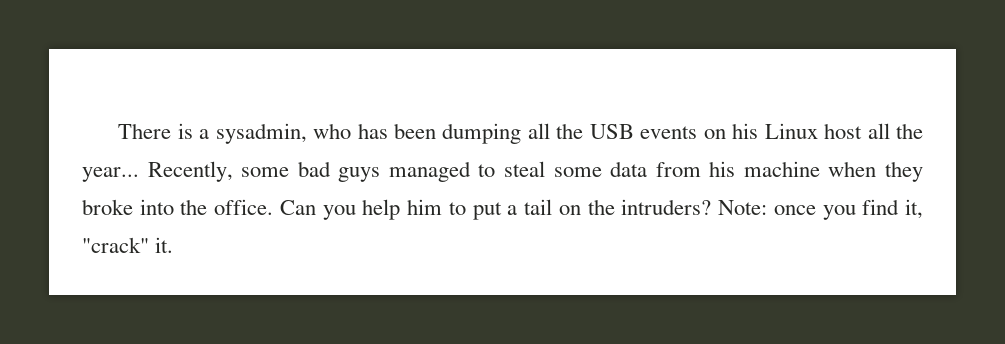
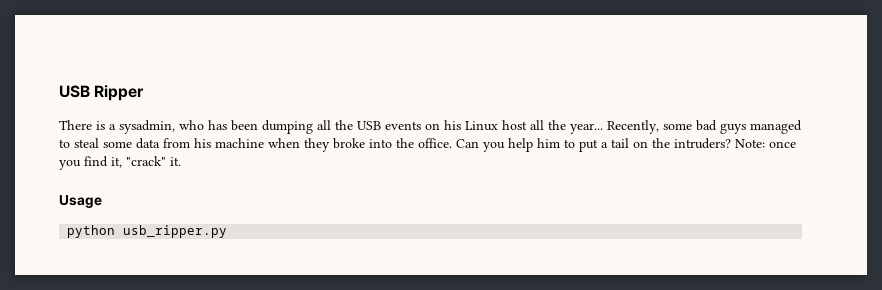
+ USB Ripper
+ Usage
+ python usb_ripper.py

